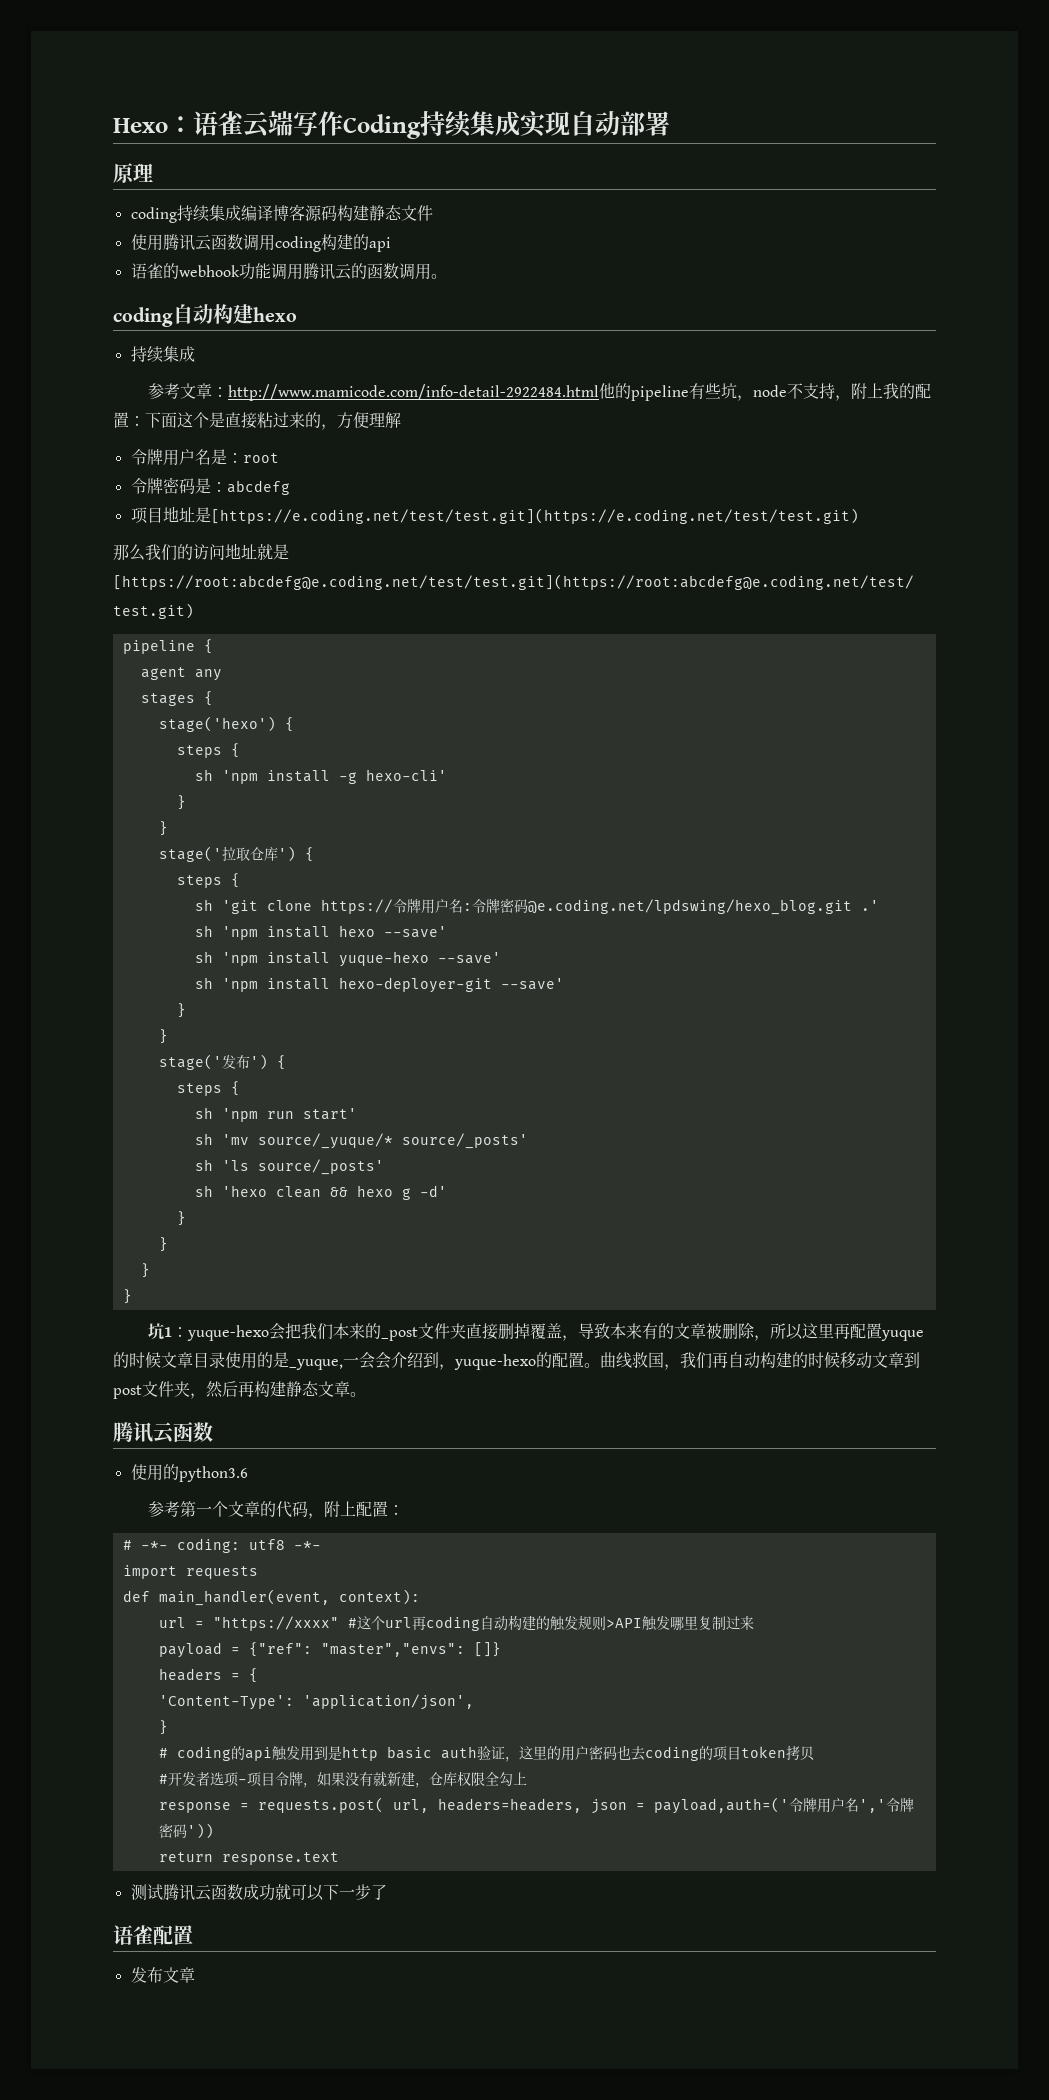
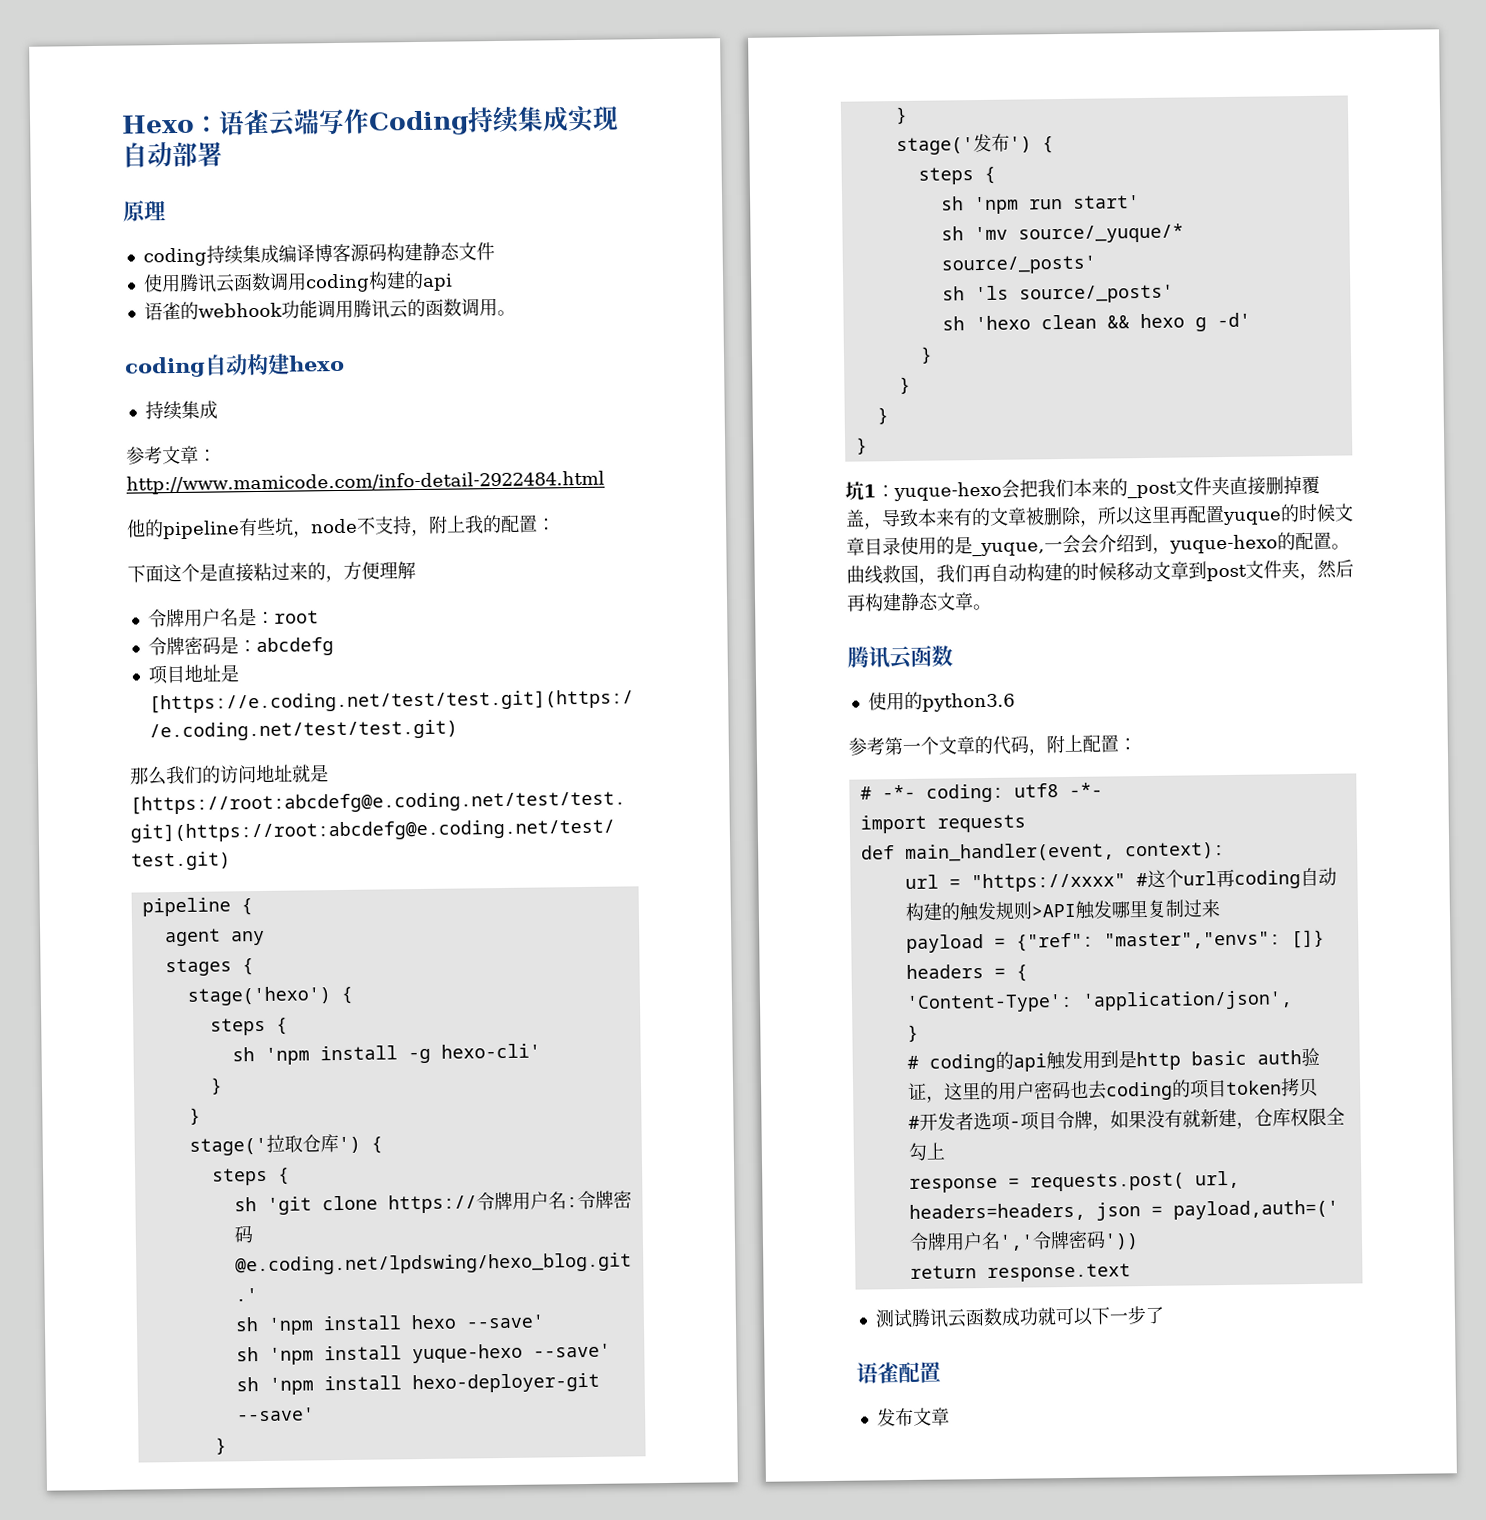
- 参考文章：http://www.mamicode.com/info-detail-2922484.html他的pipeline有些坑，node不支持，附上我的配置：下面这个是直接粘过来的，方便理解
+ 参考文章：http://www.mamicode.com/info-detail-2922484.html
+ 他的pipeline有些坑，node不支持，附上我的配置：
+ 下面这个是直接粘过来的，方便理解

